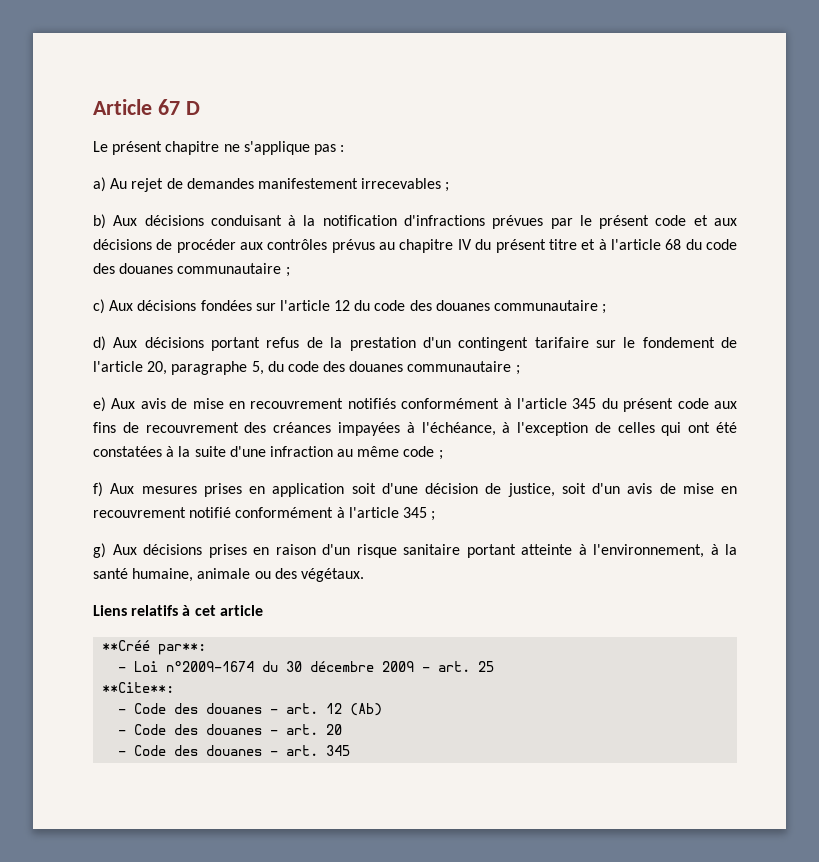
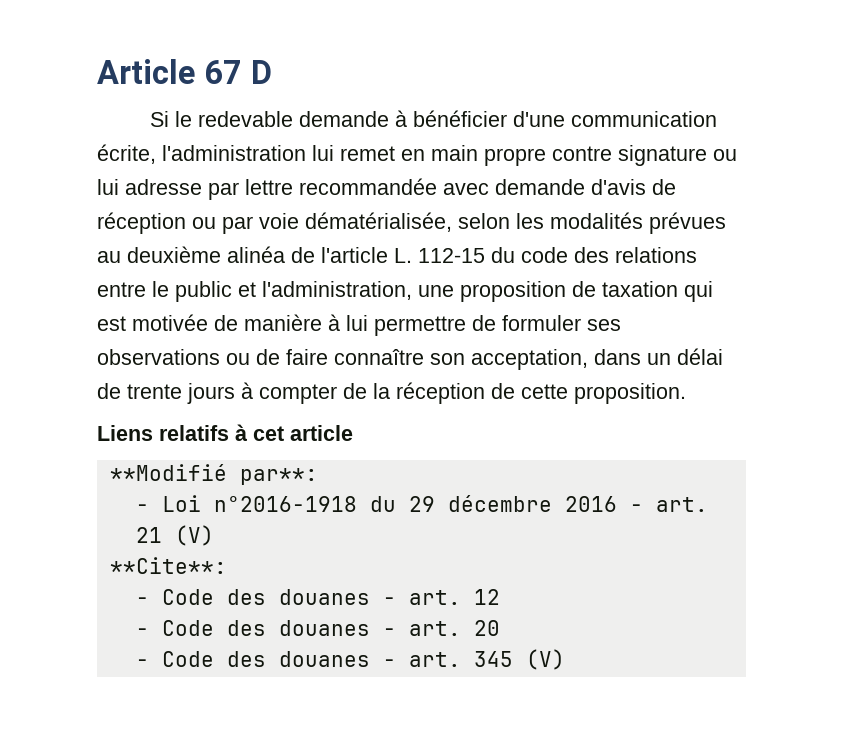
- Le présent chapitre ne s'applique pas :
- a) Au rejet de demandes manifestement irrecevables ;
- b) Aux décisions conduisant à la notification d'infractions prévues par le présent code et aux décisions de procéder aux contrôles prévus au chapitre IV du présent titre et à l'article 68 du code des douanes communautaire ;
- c) Aux décisions fondées sur l'article 12 du code des douanes communautaire ;
- d) Aux décisions portant refus de la prestation d'un contingent tarifaire sur le fondement de l'article 20, paragraphe 5, du code des douanes communautaire ;
- e) Aux avis de mise en recouvrement notifiés conformément à l'article 345 du présent code aux fins de recouvrement des créances impayées à l'échéance, à l'exception de celles qui ont été constatées à la suite d'une infraction au même code ;
- f) Aux mesures prises en application soit d'une décision de justice, soit d'un avis de mise en recouvrement notifié conformément à l'article 345 ;
- g) Aux décisions prises en raison d'un risque sanitaire portant atteinte à l'environnement, à la santé humaine, animale ou des végétaux.
+ Si le redevable demande à bénéficier d'une communication écrite, l'administration lui remet en main propre contre signature ou lui adresse par lettre recommandée avec demande d'avis de réception ou par voie dématérialisée, selon les modalités prévues au deuxième alinéa de l'article L. 112-15 du code des relations entre le public et l'administration, une proposition de taxation qui est motivée de manière à lui permettre de formuler ses observations ou de faire connaître son acceptation, dans un délai de trente jours à compter de la réception de cette proposition.
- **Créé par**:
+ **Modifié par**:
- - Loi n°2009-1674 du 30 décembre 2009 - art. 25
+ - Loi n°2016-1918 du 29 décembre 2016 - art. 21 (V)
- - Code des douanes - art. 12 (Ab)
+ - Code des douanes - art. 12
- - Code des douanes - art. 345
+ - Code des douanes - art. 345 (V)

